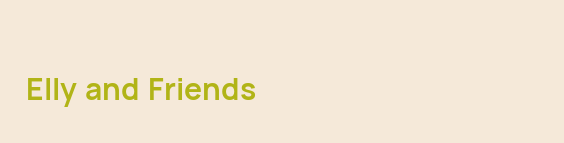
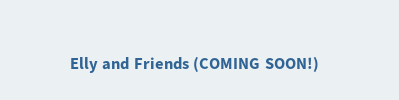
- Elly and Friends
+ Elly and Friends (COMING SOON!)

